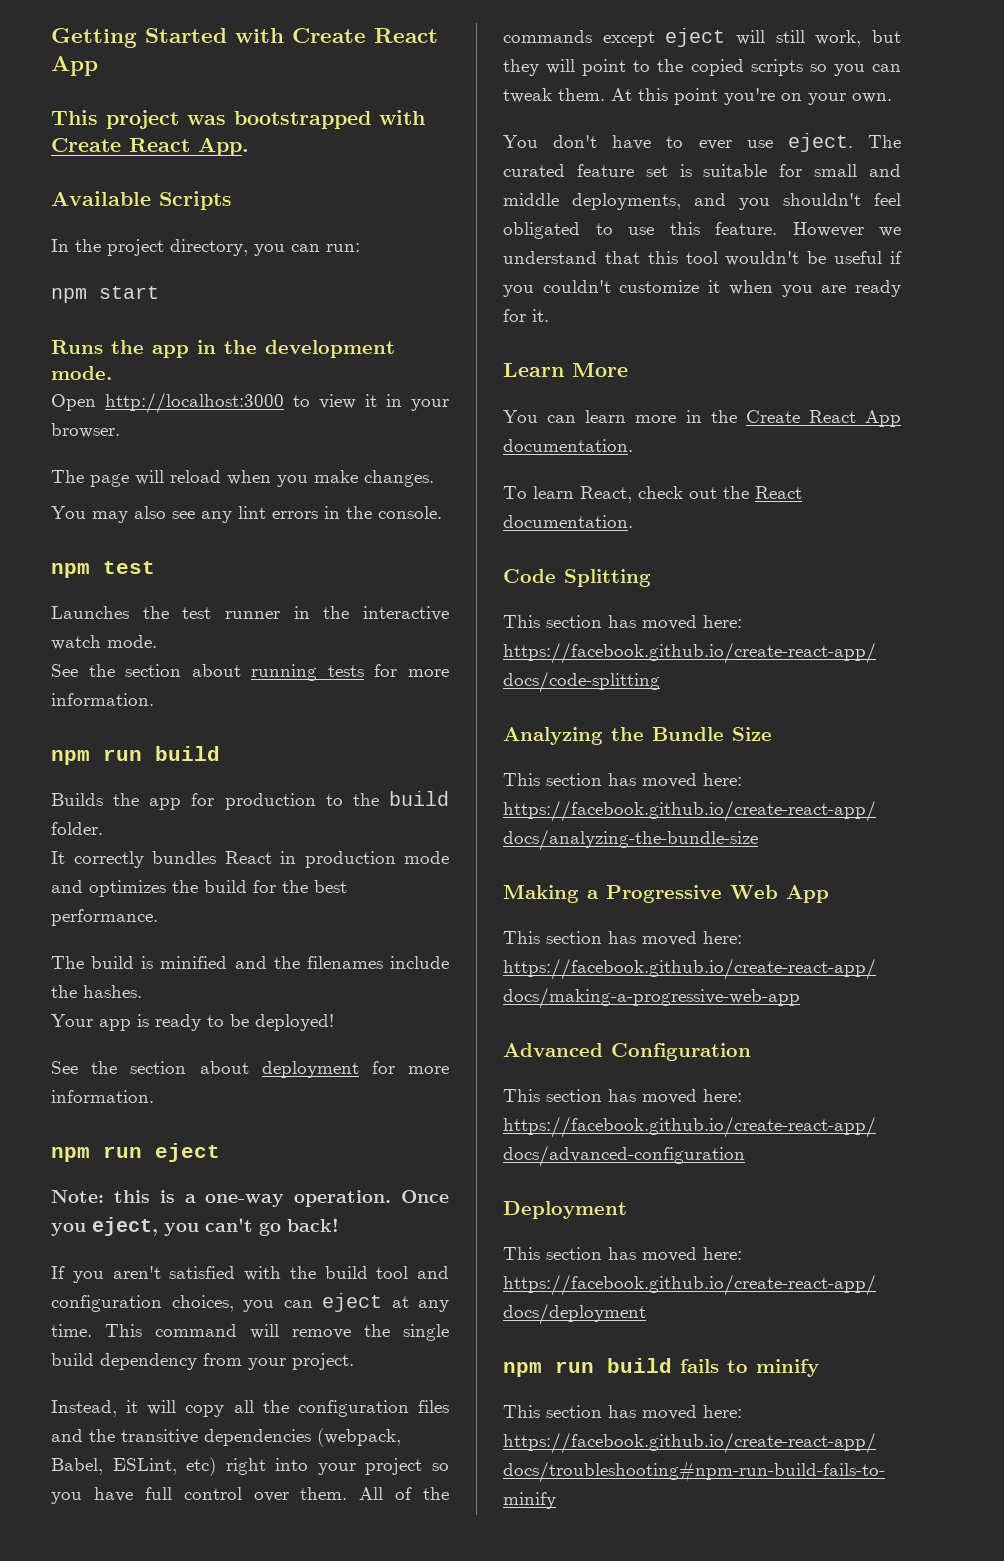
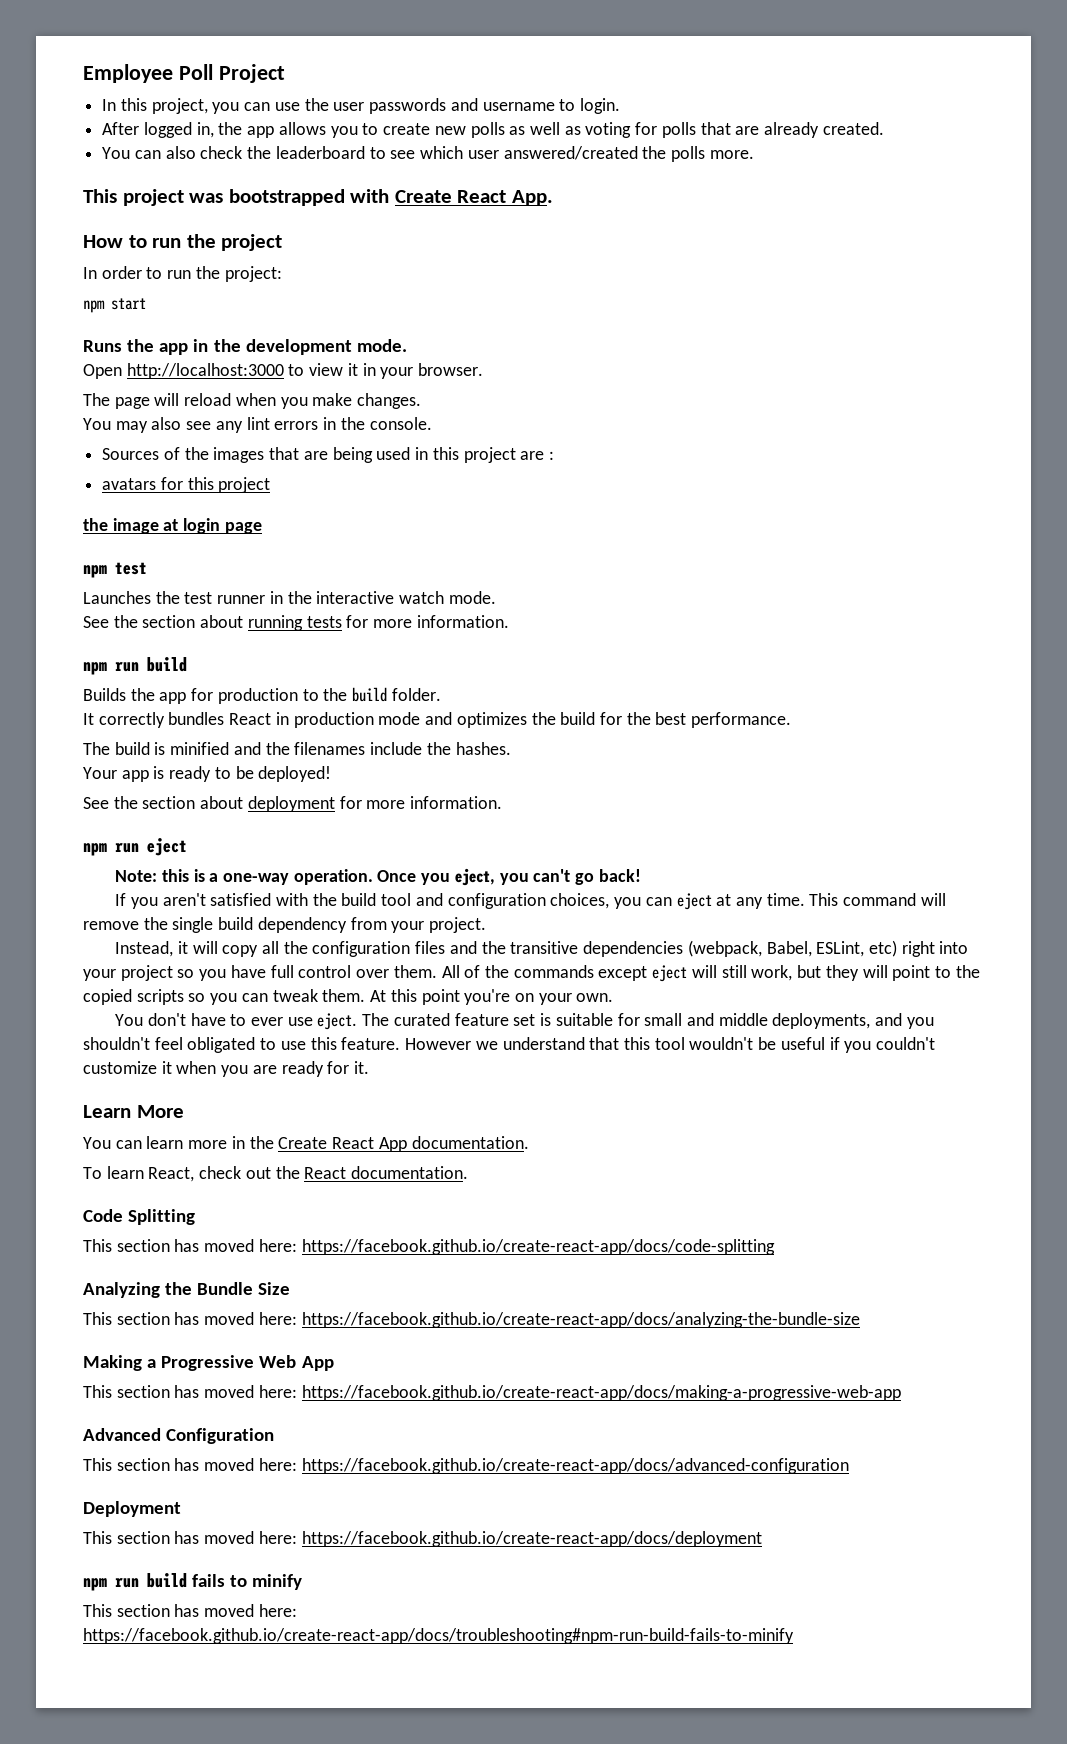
- Getting Started with Create React App
+ Employee Poll Project
+ In this project, you can use the user passwords and username to login.
+ After logged in, the app allows you to create new polls as well as voting for polls that are already created.
+ You can also check the leaderboard to see which user answered/created the polls more.
- Available Scripts
- In the project directory, you can run:
+ How to run the project
+ In order to run the project:
+ Sources of the images that are being used in this project are :
+ avatars for this project
+ the image at login page

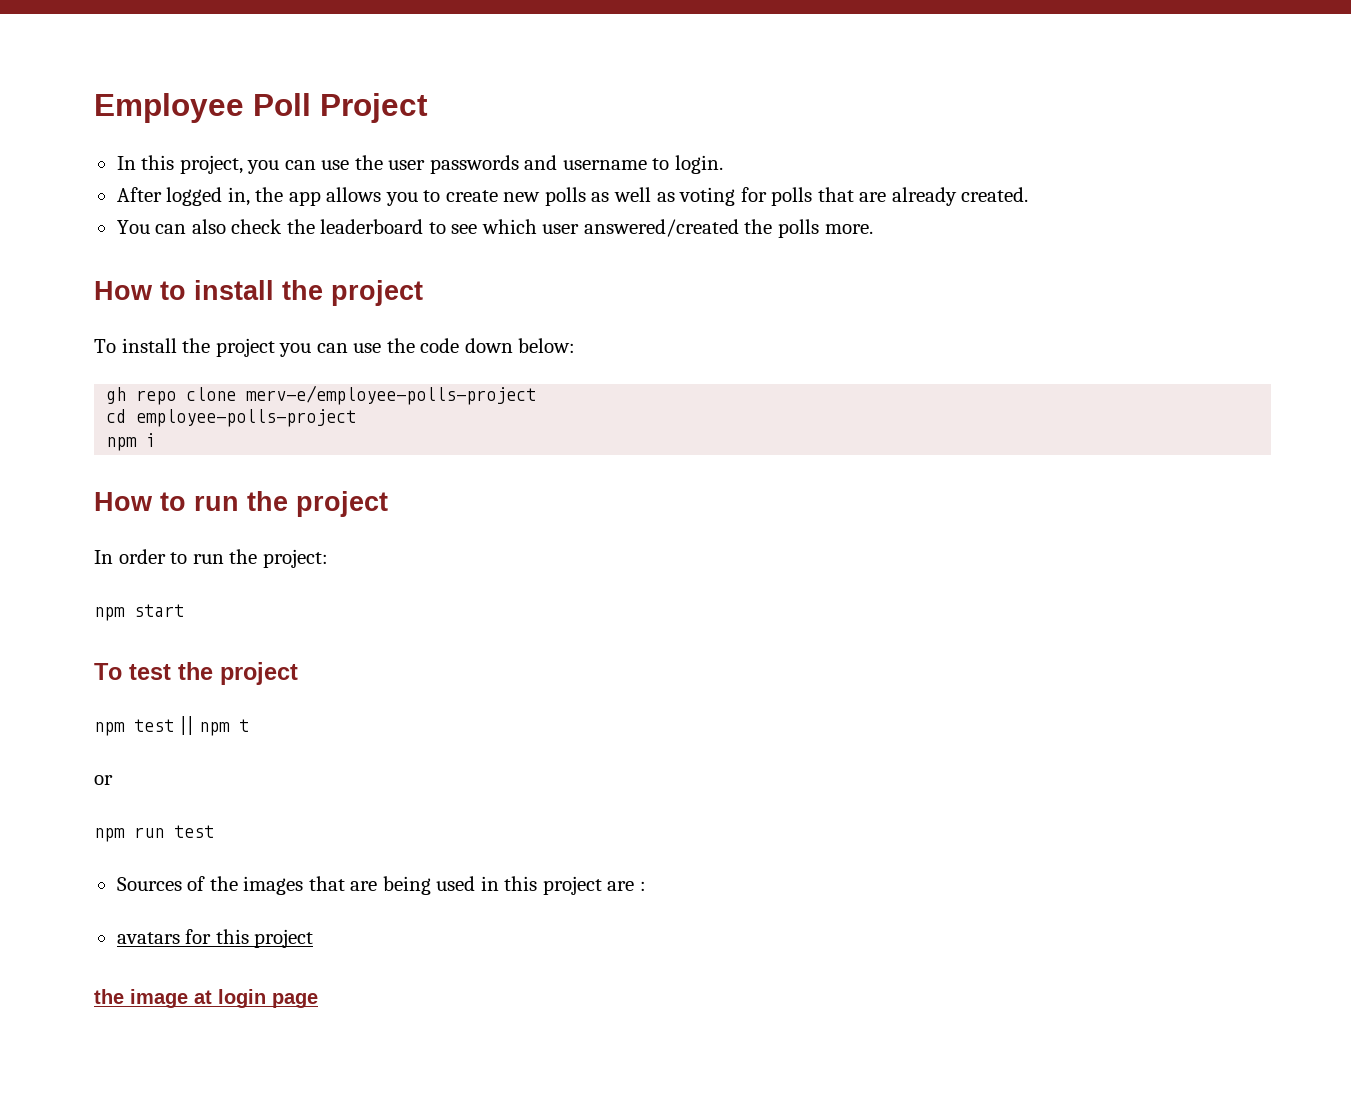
- This project was bootstrapped with Create React App.
+ How to install the project
+ To install the project you can use the code down below:
+ gh repo clone merv-e/employee-polls-project
+ cd employee-polls-project
+ npm i
- Runs the app in the development mode.
- Open http://localhost:3000 to view it in your browser.
- The page will reload when you make changes.
- You may also see any lint errors in the console.
+ To test the project
+ npm test || npm t
+ or
+ npm run test
- npm test
- Launches the test runner in the interactive watch mode.
- See the section about running tests for more information.
- npm run build
- Builds the app for production to the build folder.
- It correctly bundles React in production mode and optimizes the build for the best performance.
- The build is minified and the filenames include the hashes.
- Your app is ready to be deployed!
- See the section about deployment for more information.
- npm run eject
- Note: this is a one-way operation. Once you eject, you can't go back!
- If you aren't satisfied with the build tool and configuration choices, you can eject at any time. This command will remove the single build dependency from your project.
- Instead, it will copy all the configuration files and the transitive dependencies (webpack, Babel, ESLint, etc) right into your project so you have full control over them. All of the commands except eject will still work, but they will point to the copied scripts so you can tweak them. At this point you're on your own.
- You don't have to ever use eject. The curated feature set is suitable for small and middle deployments, and you shouldn't feel obligated to use this feature. However we understand that this tool wouldn't be useful if you couldn't customize it when you are ready for it.
- Learn More
- You can learn more in the Create React App documentation.
- To learn React, check out the React documentation.
- Code Splitting
- This section has moved here: https://facebook.github.io/create-react-app/docs/code-splitting
- Analyzing the Bundle Size
- This section has moved here: https://facebook.github.io/create-react-app/docs/analyzing-the-bundle-size
- Making a Progressive Web App
- This section has moved here: https://facebook.github.io/create-react-app/docs/making-a-progressive-web-app
- Advanced Configuration
- This section has moved here: https://facebook.github.io/create-react-app/docs/advanced-configuration
- Deployment
- This section has moved here: https://facebook.github.io/create-react-app/docs/deployment
- npm run build fails to minify
- This section has moved here: https://facebook.github.io/create-react-app/docs/troubleshooting#npm-run-build-fails-to-minify

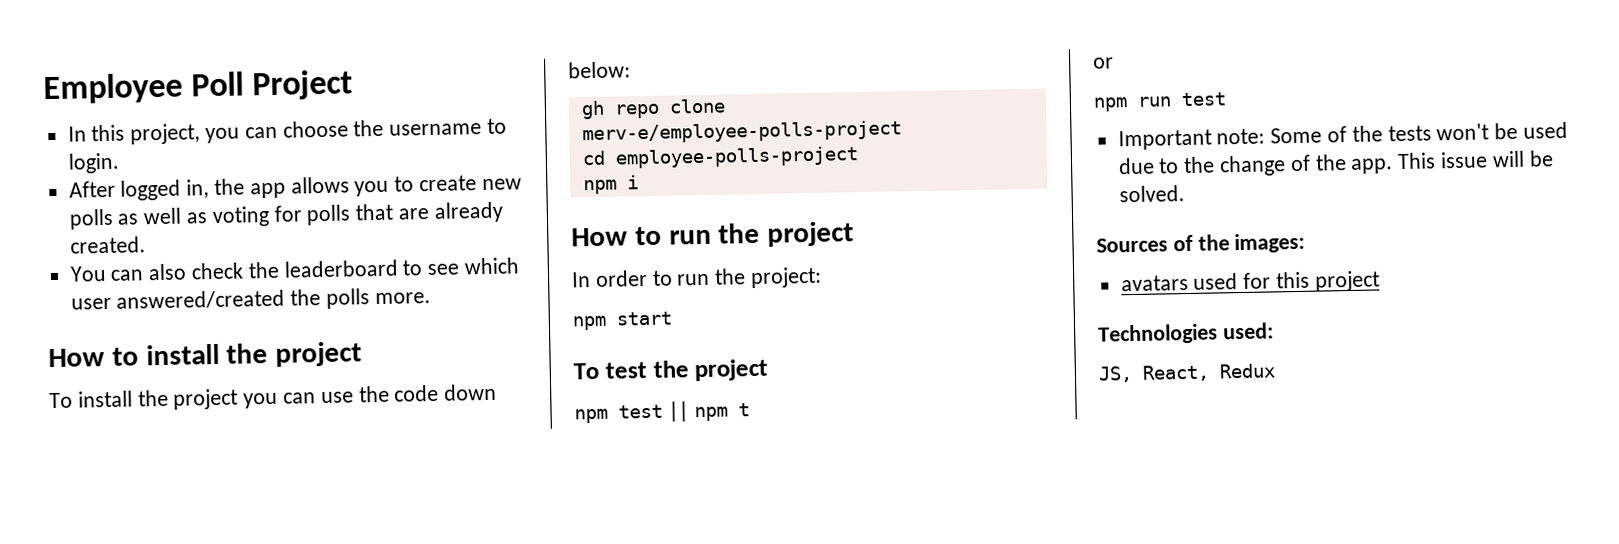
- In this project, you can use the user passwords and username to login.
+ In this project, you can choose the username to login.
- Sources of the images that are being used in this project are :
+ Important note: Some of the tests won't be used due to the change of the app. This issue will be solved.
+ Sources of the images:
- avatars for this project
+ avatars used for this project
- the image at login page
+ Technologies used:
+ JS, React, Redux

